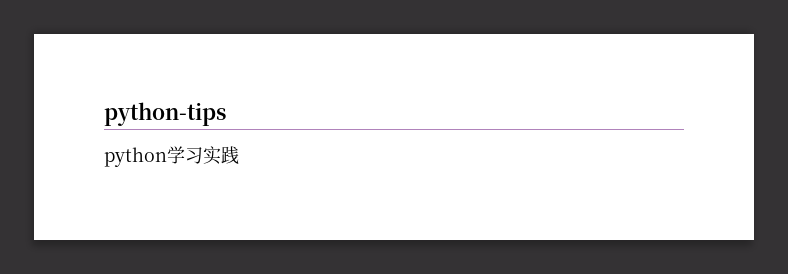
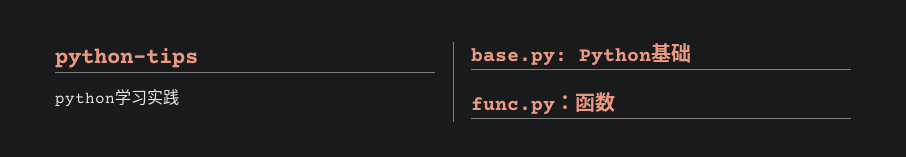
+ base.py: Python基础
+ func.py：函数

